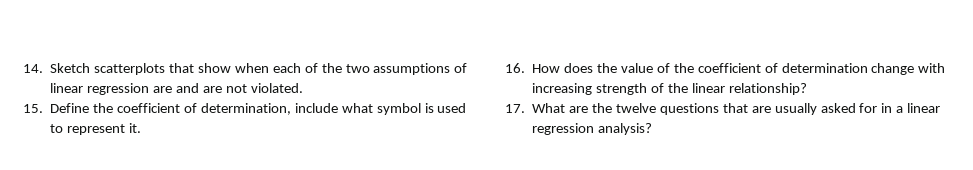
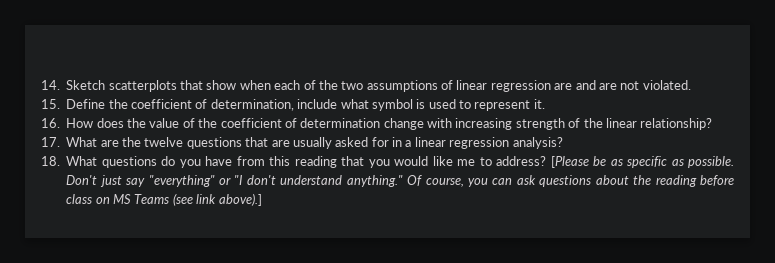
+ 18. What questions do you have from this reading that you would like me to address? [Please be as specific as possible. Don't just say "everything" or "I don't understand anything." Of course, you can ask questions about the reading before class on MS Teams (see link above).]

